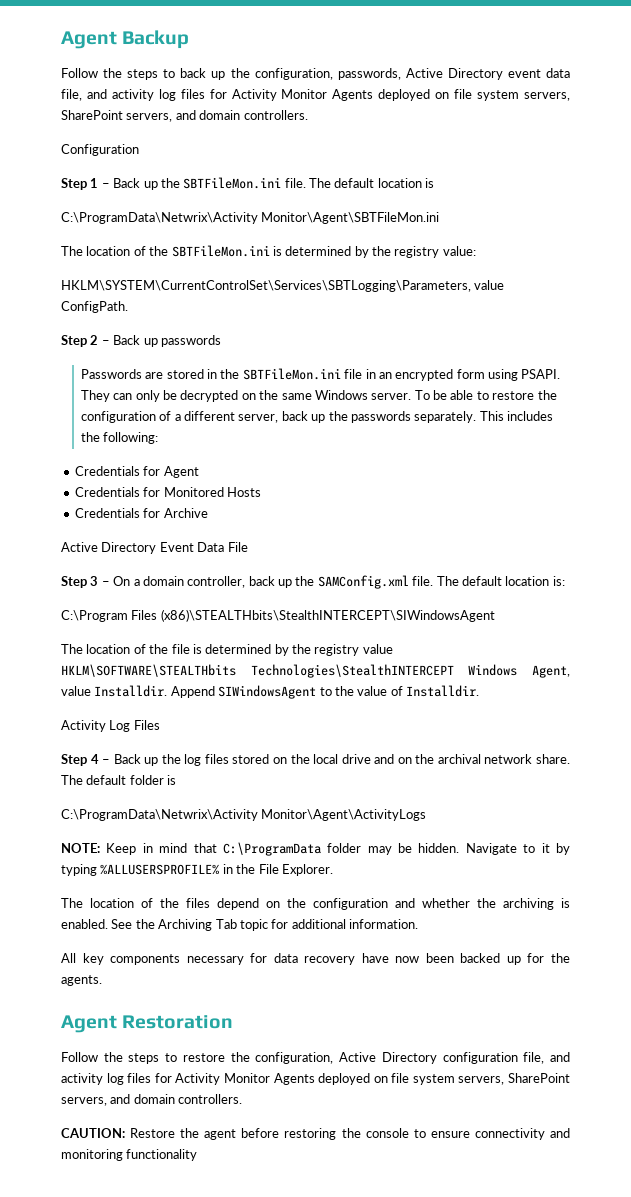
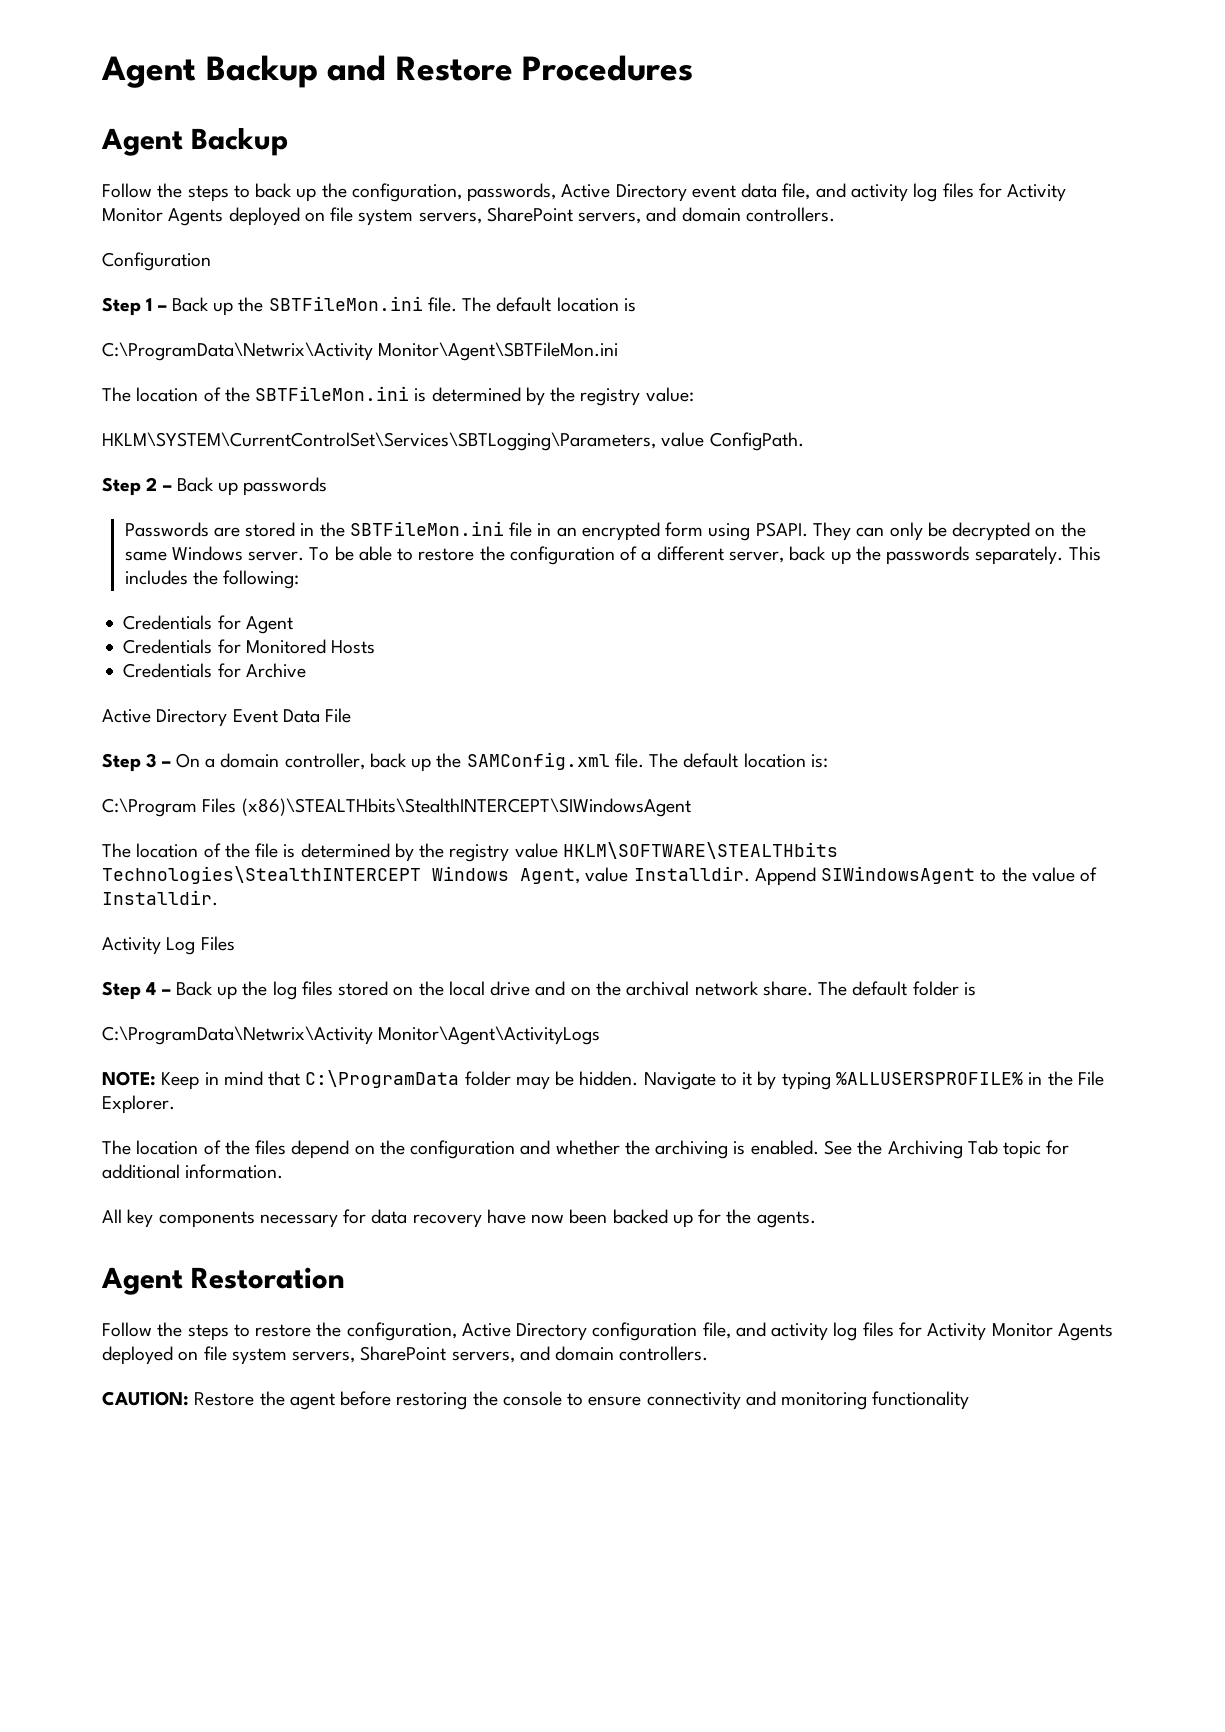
+ Agent Backup and Restore Procedures

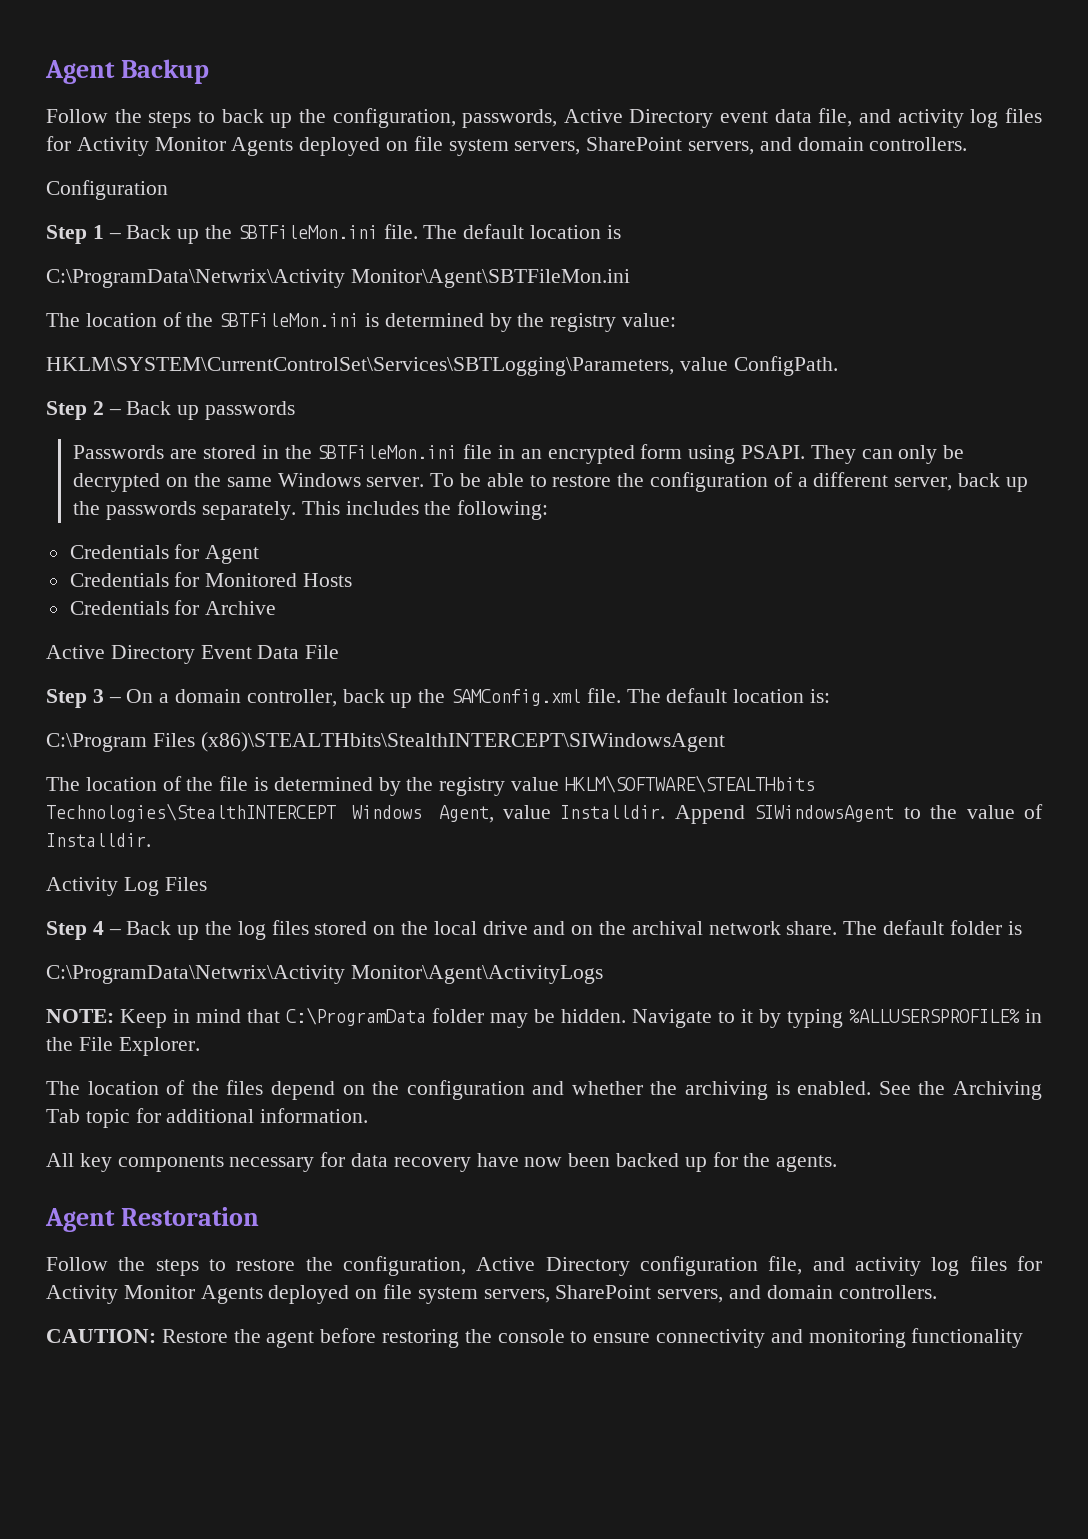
- Agent Backup and Restore Procedures

